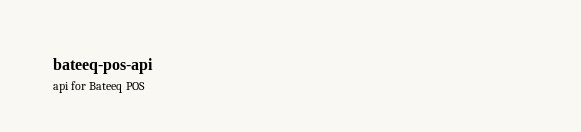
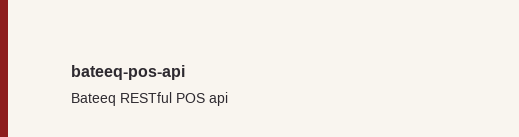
- api for Bateeq POS
+ Bateeq RESTful POS api

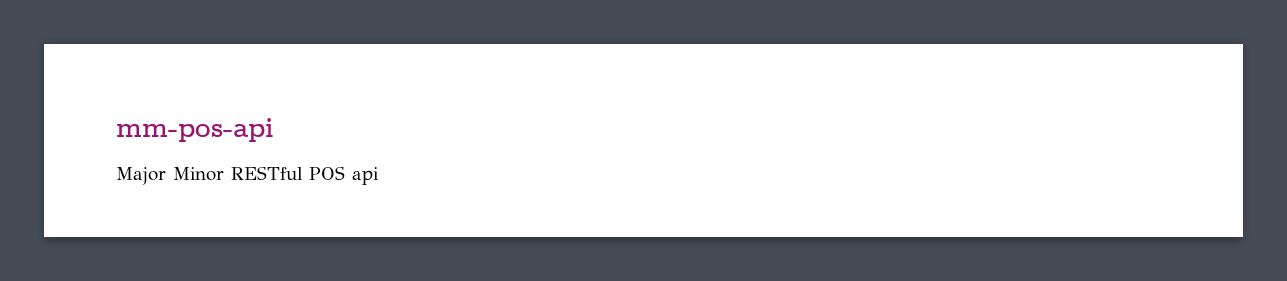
- bateeq-pos-api
- Bateeq RESTful POS api
+ mm-pos-api
+ Major Minor RESTful POS api

